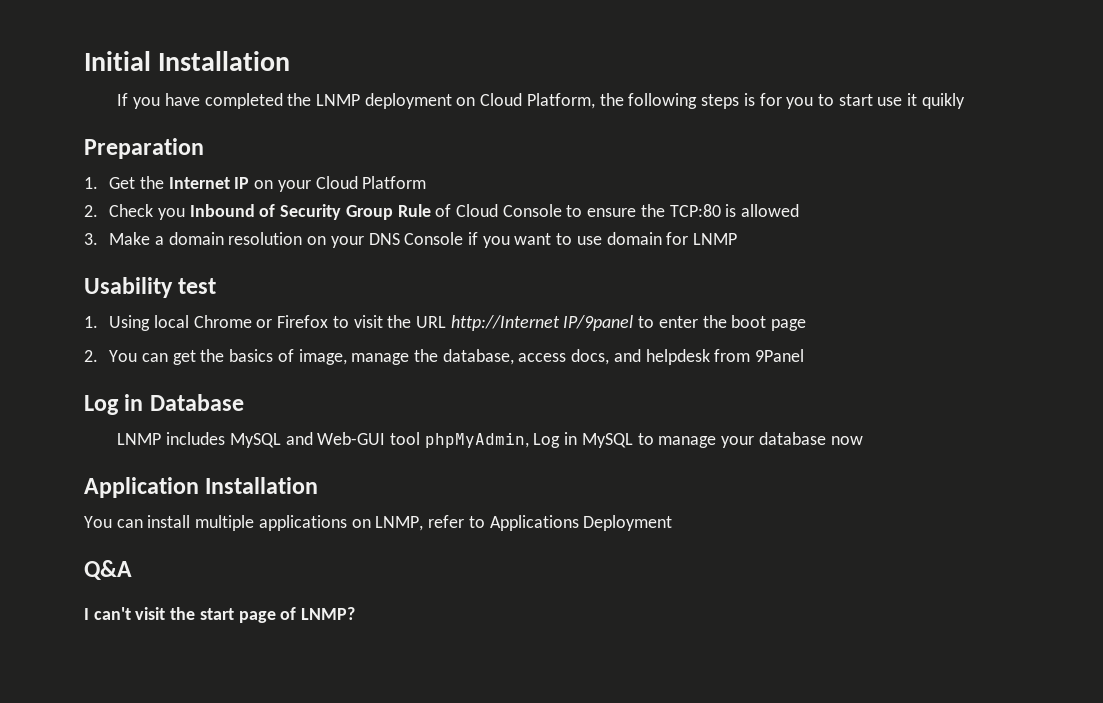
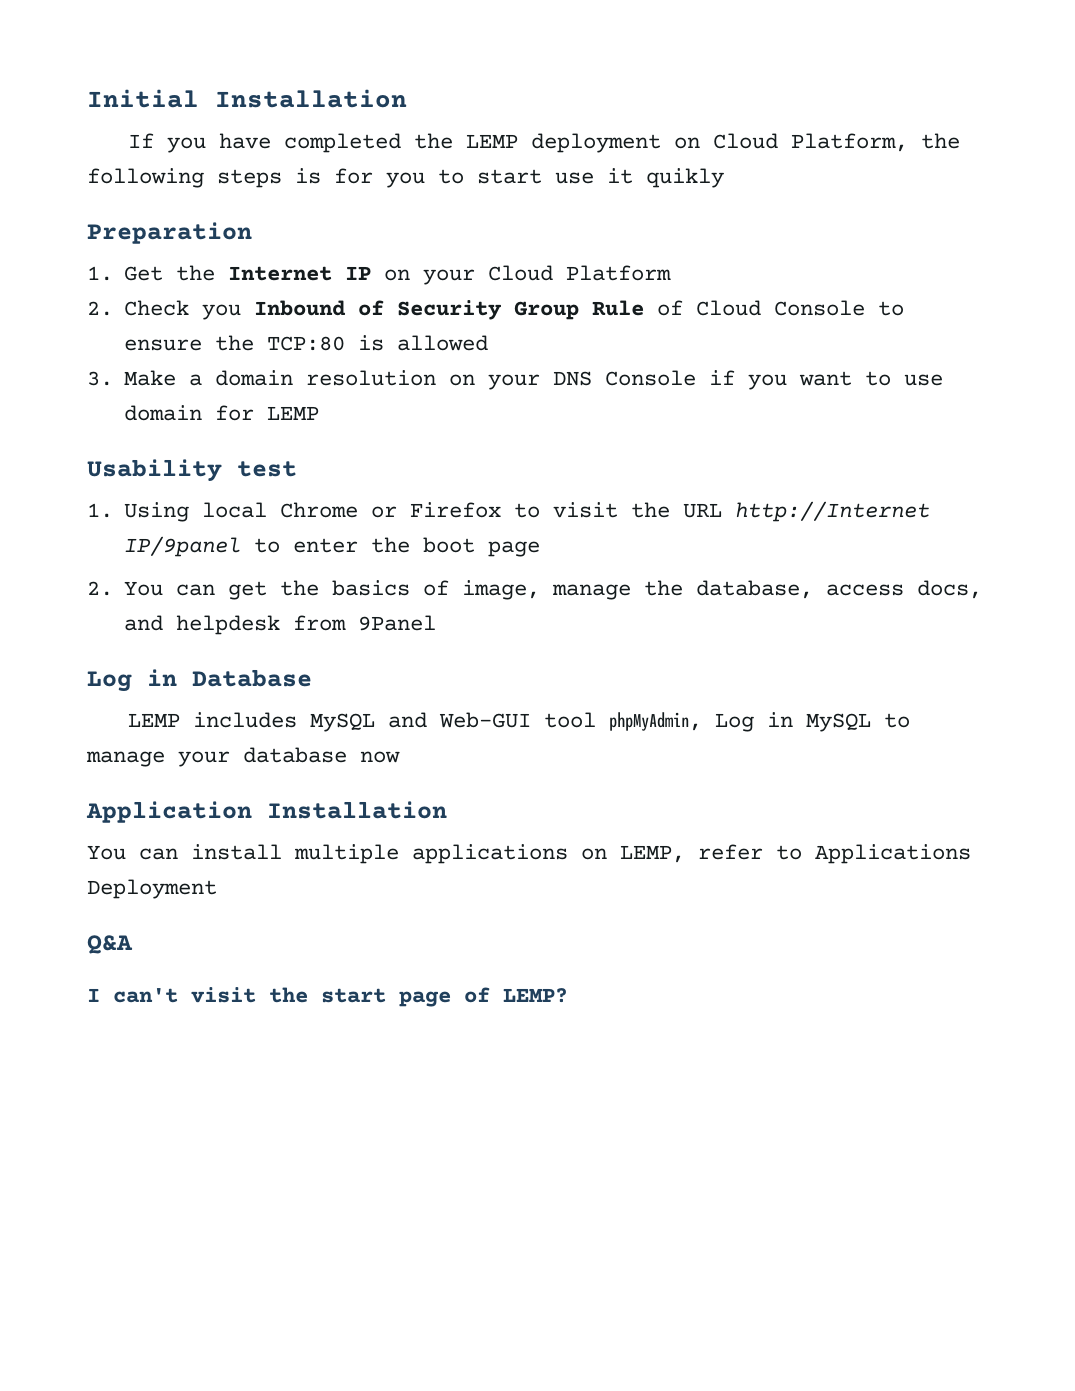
- If you have completed the LNMP deployment on Cloud Platform, the following steps is for you to start use it quikly
+ If you have completed the LEMP deployment on Cloud Platform, the following steps is for you to start use it quikly
- 3. Make a domain resolution on your DNS Console if you want to use domain for LNMP
+ 3. Make a domain resolution on your DNS Console if you want to use domain for LEMP
- LNMP includes MySQL and Web-GUI tool phpMyAdmin, Log in MySQL to manage your database now
+ LEMP includes MySQL and Web-GUI tool phpMyAdmin, Log in MySQL to manage your database now
- You can install multiple applications on LNMP, refer to Applications Deployment
+ You can install multiple applications on LEMP, refer to Applications Deployment
- I can't visit the start page of LNMP?
+ I can't visit the start page of LEMP?

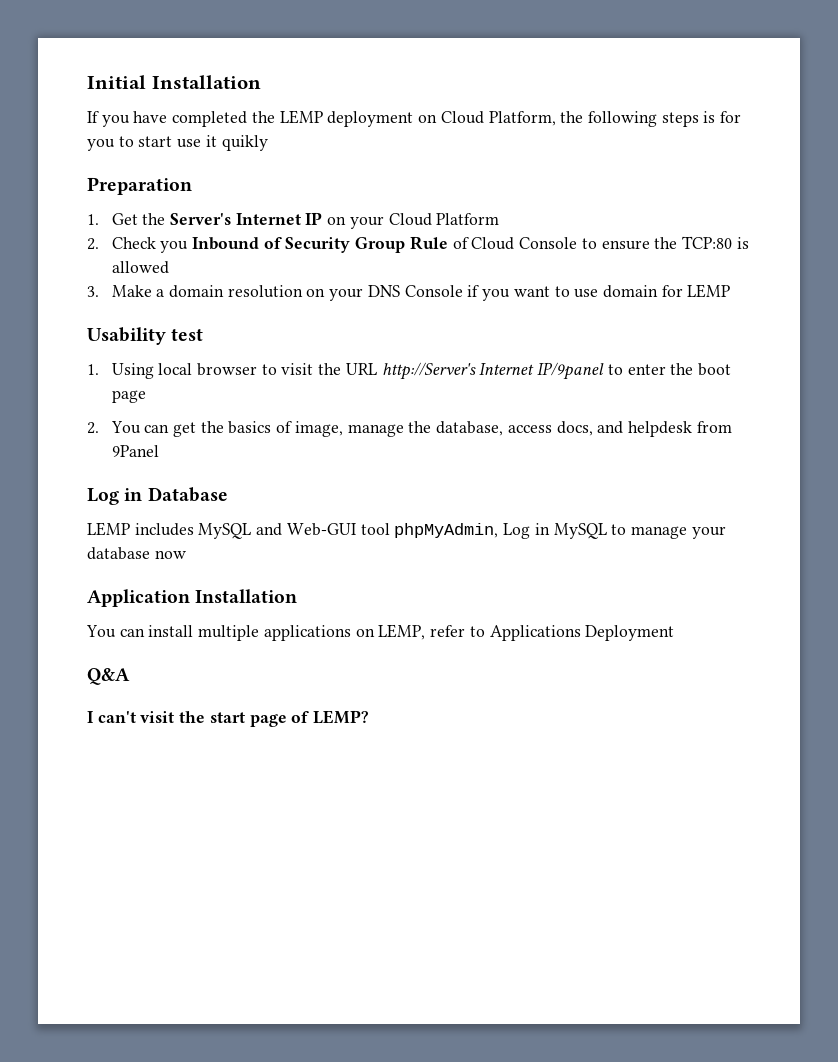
- 1. Get the Internet IP on your Cloud Platform
+ 1. Get the Server's Internet IP on your Cloud Platform
- 1. Using local Chrome or Firefox to visit the URL http://Internet IP/9panel to enter the boot page
+ 1. Using local browser to visit the URL http://Server's Internet IP/9panel to enter the boot page

